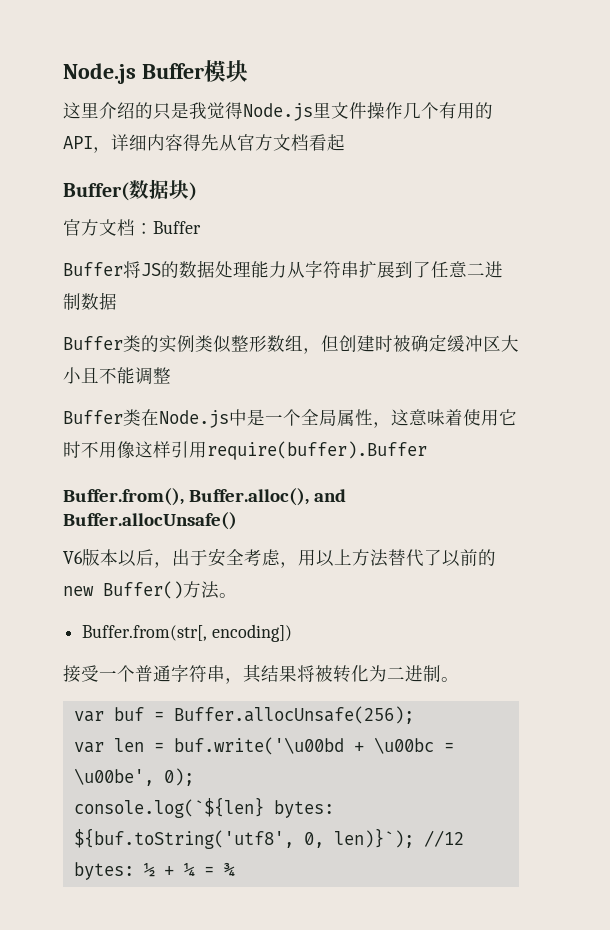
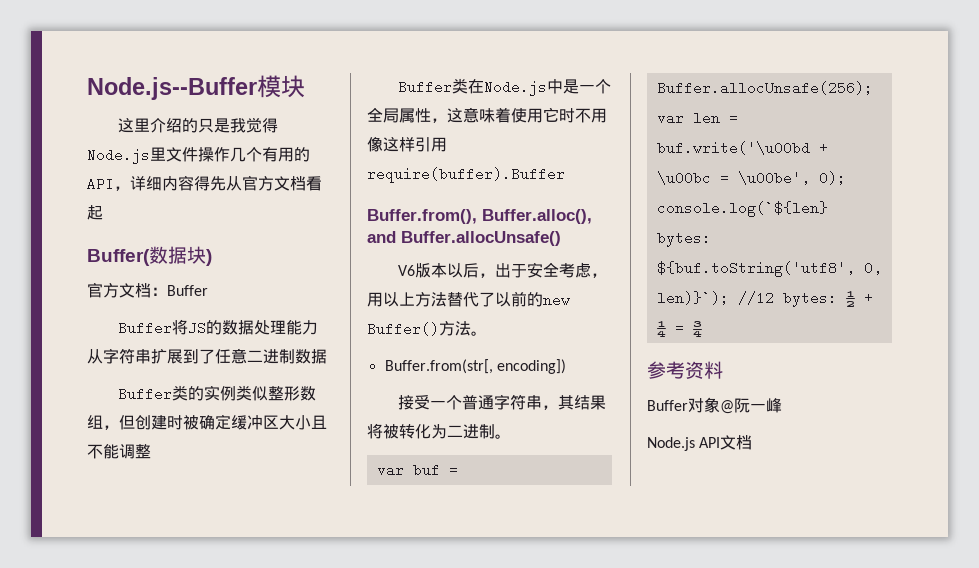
- Node.js Buffer模块
+ Node.js--Buffer模块
+ 参考资料
+ Buffer对象@阮一峰
+ Node.js API文档

